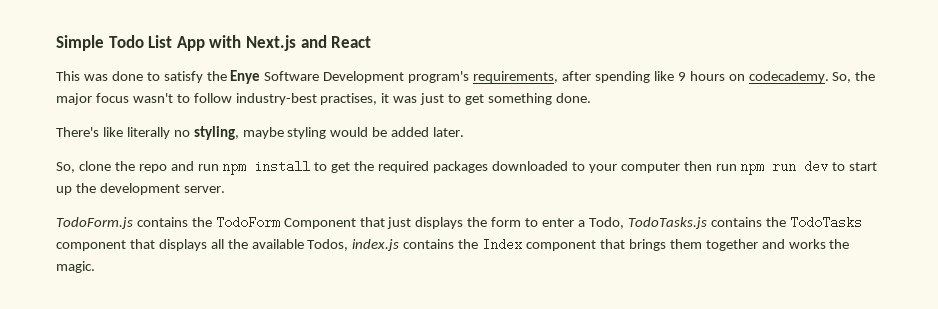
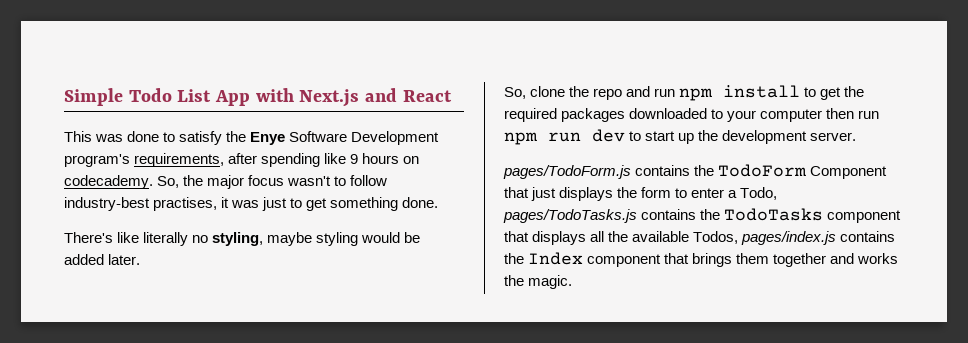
- TodoForm.js contains the TodoForm Component that just displays the form to enter a Todo, TodoTasks.js contains the TodoTasks component that displays all the available Todos, index.js contains the Index component that brings them together and works the magic.
+ pages/TodoForm.js contains the TodoForm Component that just displays the form to enter a Todo, pages/TodoTasks.js contains the TodoTasks component that displays all the available Todos, pages/index.js contains the Index component that brings them together and works the magic.

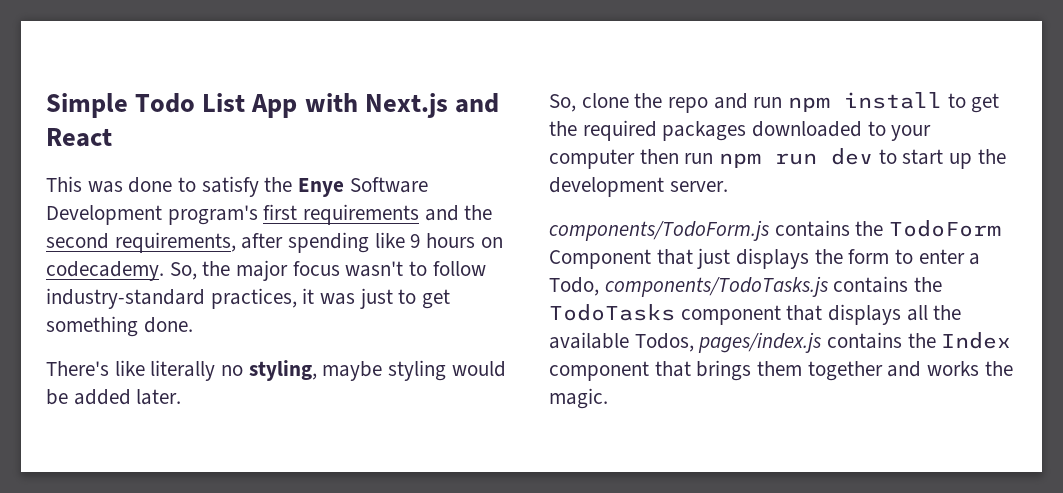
- This was done to satisfy the Enye Software Development program's requirements, after spending like 9 hours on codecademy.
+ This was done to satisfy the Enye Software Development program's first requirements and the second requirements, after spending like 9 hours on codecademy.
- So, the major focus wasn't to follow industry-best practises, it was just to get something done.
+ So, the major focus wasn't to follow industry-standard practices, it was just to get something done.
- pages/TodoForm.js contains the TodoForm Component that just displays the form to enter a Todo, pages/TodoTasks.js contains the TodoTasks component that displays all the available Todos, pages/index.js contains the Index component that brings them together and works the magic.
+ components/TodoForm.js contains the TodoForm Component that just displays the form to enter a Todo, components/TodoTasks.js contains the TodoTasks component that displays all the available Todos, pages/index.js contains the Index component that brings them together and works the magic.

